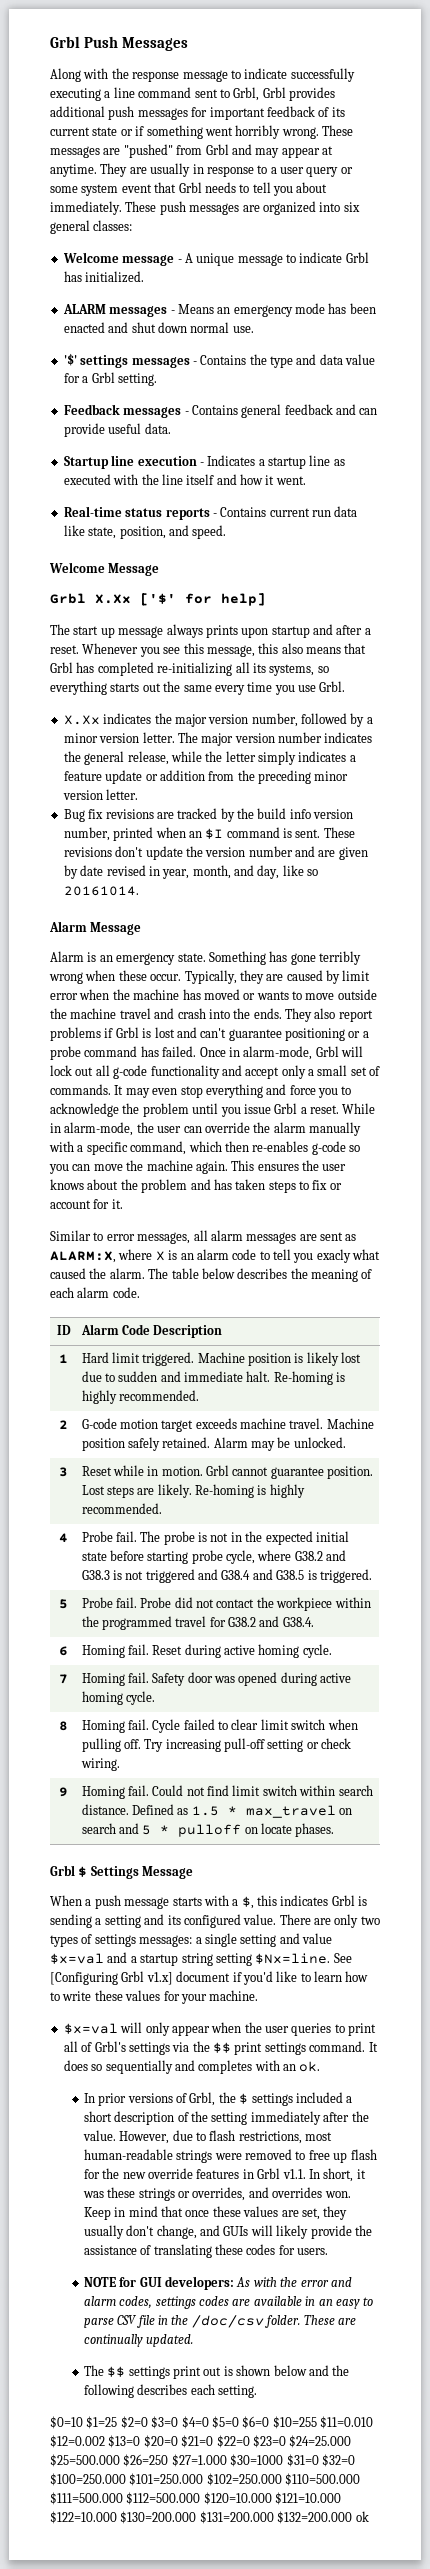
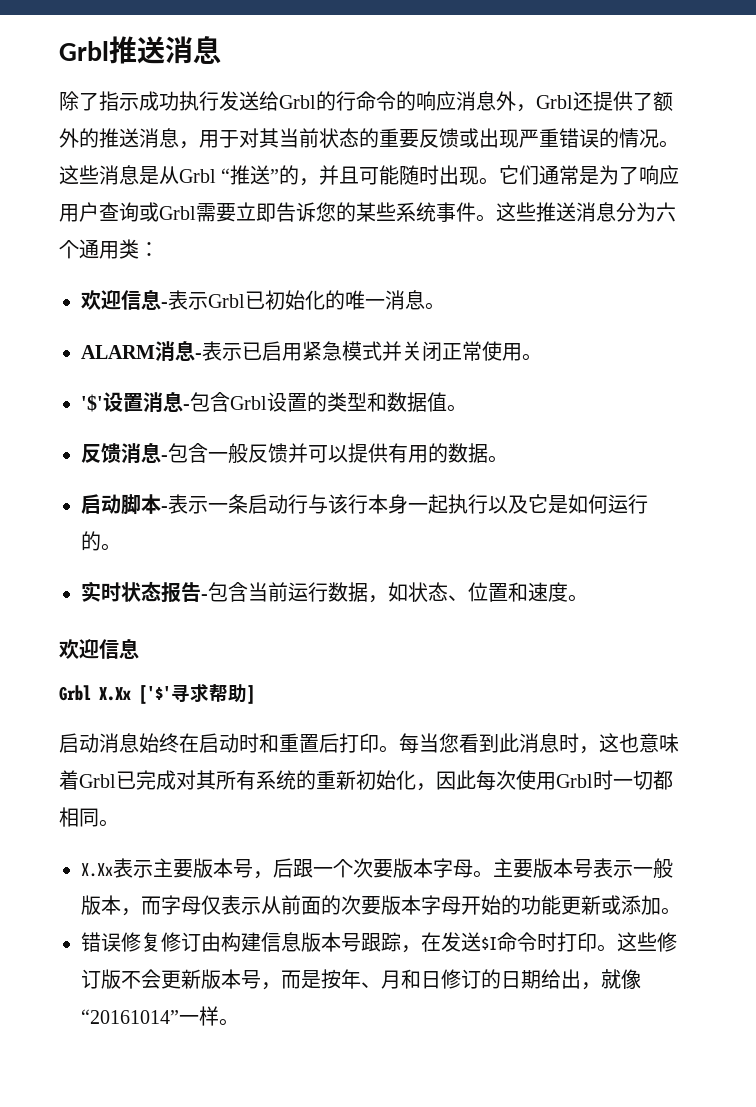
- Grbl Push Messages
- Along with the response message to indicate successfully executing a line command sent to Grbl, Grbl provides additional push messages for important feedback of its current state or if something went horribly wrong. These messages are "pushed" from Grbl and may appear at anytime. They are usually in response to a user query or some system event that Grbl needs to tell you about immediately. These push messages are organized into six general classes:
- Welcome message - A unique message to indicate Grbl has initialized.
- ALARM messages - Means an emergency mode has been enacted and shut down normal use.
- '$' settings messages - Contains the type and data value for a Grbl setting.
- Feedback messages - Contains general feedback and can provide useful data.
- Startup line execution - Indicates a startup line as executed with the line itself and how it went.
- Real-time status reports - Contains current run data like state, position, and speed.
- Welcome Message
- Grbl X.Xx ['$' for help]
- The start up message always prints upon startup and after a reset. Whenever you see this message, this also means that Grbl has completed re-initializing all its systems, so everything starts out the same every time you use Grbl.
- X.Xx indicates the major version number, followed by a minor version letter. The major version number indicates the general release, while the letter simply indicates a feature update or addition from the preceding minor version letter.
- Bug fix revisions are tracked by the build info version number, printed when an $I command is sent. These revisions don't update the version number and are given by date revised in year, month, and day, like so 20161014.
- Alarm Message
- Alarm is an emergency state. Something has gone terribly wrong when these occur. Typically, they are caused by limit error when the machine has moved or wants to move outside the machine travel and crash into the ends. They also report problems if Grbl is lost and can't guarantee positioning or a probe command has failed. Once in alarm-mode, Grbl will lock out all g-code functionality and accept only a small set of commands. It may even stop everything and force you to acknowledge the problem until you issue Grbl a reset. While in alarm-mode, the user can override the alarm manually with a specific command, which then re-enables g-code so you can move the machine again. This ensures the user knows about the problem and has taken steps to fix or account for it.
- Similar to error messages, all alarm messages are sent as ALARM:X, where X is an alarm code to tell you exacly what caused the alarm. The table below describes the meaning of each alarm code.
- ID | Alarm Code Description
- 1 | Hard limit triggered. Machine position is likely lost due to sudden and immediate halt. Re-homing is highly recommended.
- 2 | G-code motion target exceeds machine travel. Machine position safely retained. Alarm may be unlocked.
- 3 | Reset while in motion. Grbl cannot guarantee position. Lost steps are likely. Re-homing is highly recommended.
- 4 | Probe fail. The probe is not in the expected initial state before starting probe cycle, where G38.2 and G38.3 is not triggered and G38.4 and G38.5 is triggered.
- 5 | Probe fail. Probe did not contact the workpiece within the programmed travel for G38.2 and G38.4.
- 6 | Homing fail. Reset during active homing cycle.
- 7 | Homing fail. Safety door was opened during active homing cycle.
- 8 | Homing fail. Cycle failed to clear limit switch when pulling off. Try increasing pull-off setting or check wiring.
- 9 | Homing fail. Could not find limit switch within search distance. Defined as 1.5 * max_travel on search and 5 * pulloff on locate phases.
- Grbl $ Settings Message
- When a push message starts with a $, this indicates Grbl is sending a setting and its configured value. There are only two types of settings messages: a single setting and value $x=val and a startup string setting $Nx=line. See [Configuring Grbl v1.x] document if you'd like to learn how to write these values for your machine.
- $x=val will only appear when the user queries to print all of Grbl's settings via the $$ print settings command. It does so sequentially and completes with an ok.
- In prior versions of Grbl, the $ settings included a short description of the setting immediately after the value. However, due to flash restrictions, most human-readable strings were removed to free up flash for the new override features in Grbl v1.1. In short, it was these strings or overrides, and overrides won. Keep in mind that once these values are set, they usually don't change, and GUIs will likely provide the assistance of translating these codes for users.
- NOTE for GUI developers: As with the error and alarm codes, settings codes are available in an easy to parse CSV file in the /doc/csv folder. These are continually updated.
- The $$ settings print out is shown below and the following describes each setting.
- $0=10 $1=25 $2=0 $3=0 $4=0 $5=0 $6=0 $10=255 $11=0.010 $12=0.002 $13=0 $20=0 $21=0 $22=0 $23=0 $24=25.000 $25=500.000 $26=250 $27=1.000 $30=1000 $31=0 $32=0 $100=250.000 $101=250.000 $102=250.000 $110=500.000 $111=500.000 $112=500.000 $120=10.000 $121=10.000 $122=10.000 $130=200.000 $131=200.000 $132=200.000 ok
+ Grbl推送消息
+ 除了指示成功执行发送给Grbl的行命令的响应消息外，Grbl还提供了额外的推送消息，用于对其当前状态的重要反馈或出现严重错误的情况。这些消息是从Grbl “推送”的，并且可能随时出现。它们通常是为了响应用户查询或Grbl需要立即告诉您的某些系统事件。这些推送消息分为六个通用类：
+ 欢迎信息-表示Grbl已初始化的唯一消息。
+ ALARM消息-表示已启用紧急模式并关闭正常使用。
+ '$'设置消息-包含Grbl设置的类型和数据值。
+ 反馈消息-包含一般反馈并可以提供有用的数据。
+ 启动脚本-表示一条启动行与该行本身一起执行以及它是如何运行的。
+ 实时状态报告-包含当前运行数据，如状态、位置和速度。
+ 欢迎信息
+ Grbl X.Xx ['$'寻求帮助]
+ 启动消息始终在启动时和重置后打印。每当您看到此消息时，这也意味着Grbl已完成对其所有系统的重新初始化，因此每次使用Grbl时一切都相同。
+ X.Xx表示主要版本号，后跟一个次要版本字母。主要版本号表示一般版本，而字母仅表示从前面的次要版本字母开始的功能更新或添加。
+ 错误修复修订由构建信息版本号跟踪，在发送$I命令时打印。这些修订版不会更新版本号，而是按年、月和日修订的日期给出，就像“20161014”一样。

